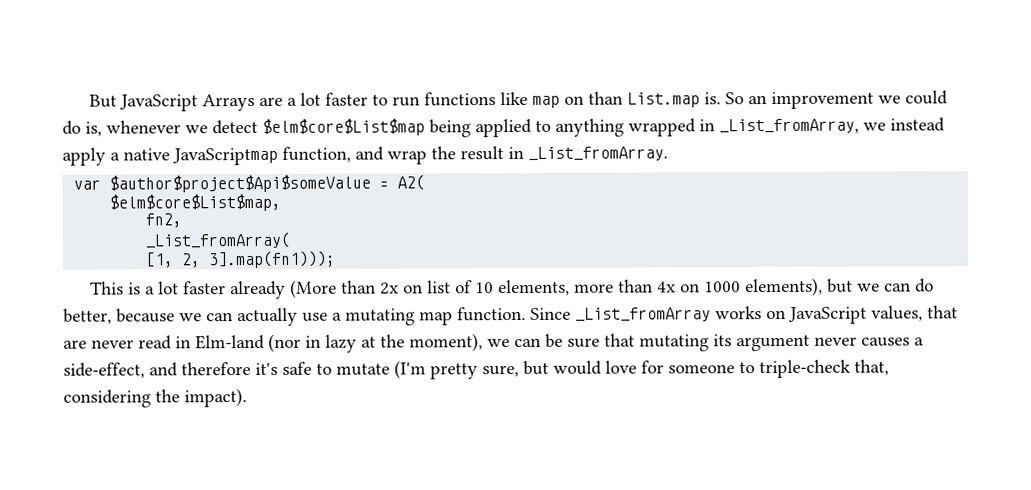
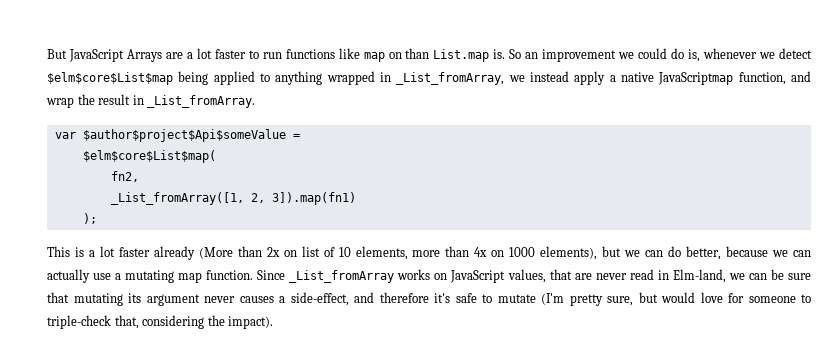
- var $author$project$Api$someValue = A2(
- $elm$core$List$map,
+ var $author$project$Api$someValue =
+ $elm$core$List$map(
- _List_fromArray(
- [1, 2, 3].map(fn1)));
+ _List_fromArray([1, 2, 3]).map(fn1)
+ );
- Since _List_fromArray works on JavaScript values, that are never read in Elm-land (nor in lazy at the moment), we can be sure that mutating its argument never causes a side-effect, and therefore it's safe to mutate (I'm pretty sure, but would love for someone to triple-check that, considering the impact).
+ Since _List_fromArray works on JavaScript values, that are never read in Elm-land, we can be sure that mutating its argument never causes a side-effect, and therefore it's safe to mutate (I'm pretty sure, but would love for someone to triple-check that, considering the impact).

